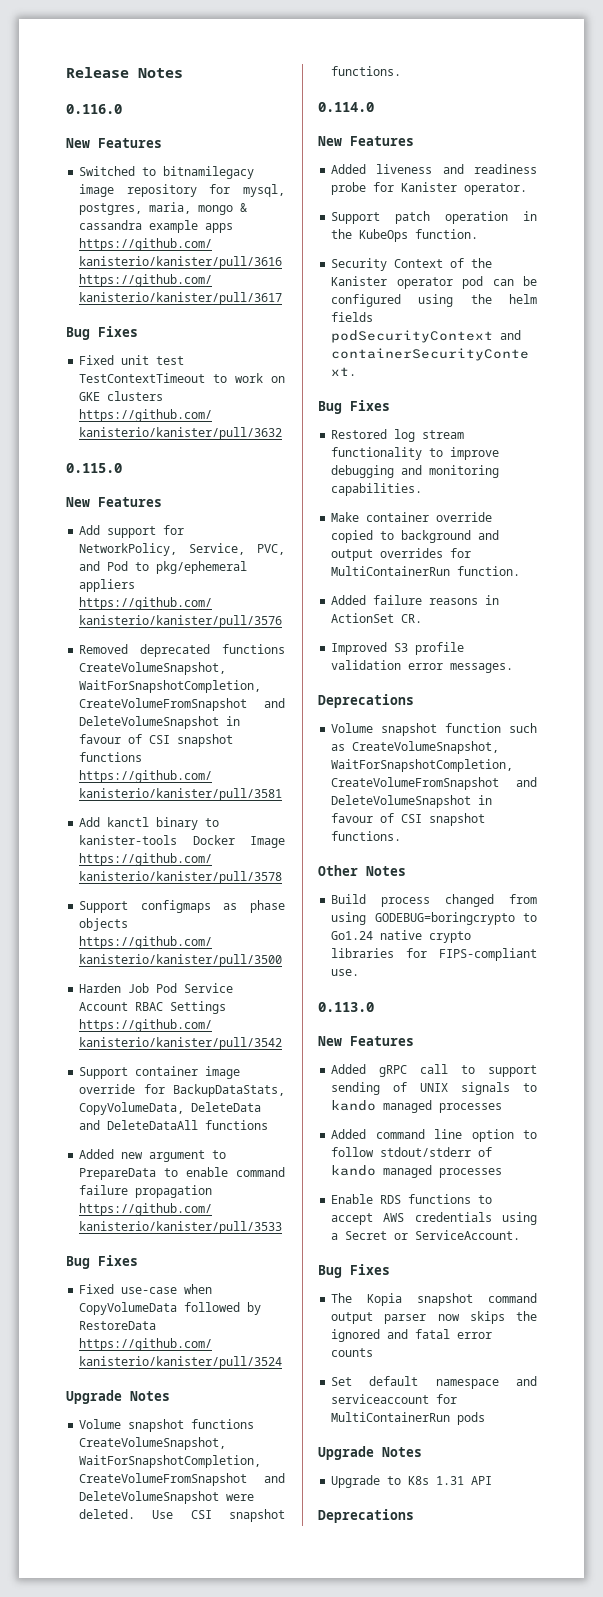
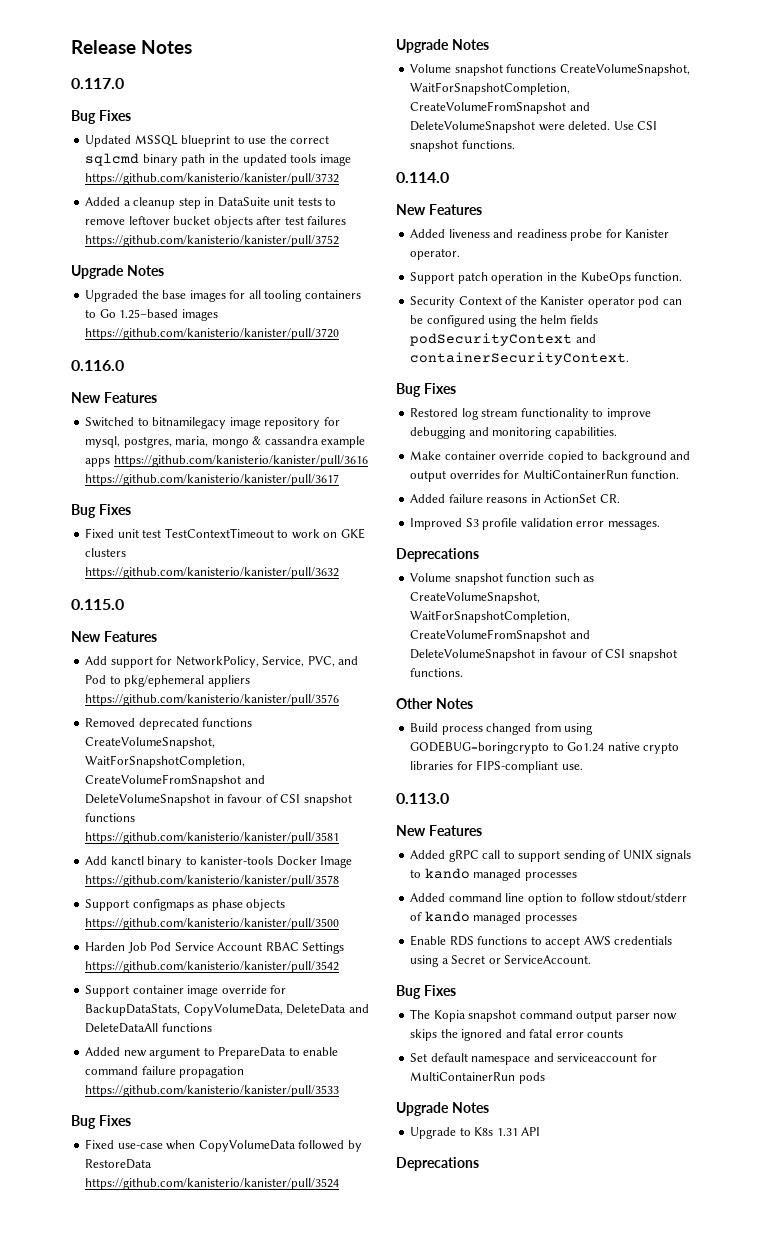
+ 0.117.0
+ Bug Fixes
+ Updated MSSQL blueprint to use the correct sqlcmd binary path in the updated tools image https://github.com/kanisterio/kanister/pull/3732
+ Added a cleanup step in DataSuite unit tests to remove leftover bucket objects after test failures https://github.com/kanisterio/kanister/pull/3752
+ Upgrade Notes
+ Upgraded the base images for all tooling containers to Go 1.25–based images https://github.com/kanisterio/kanister/pull/3720

